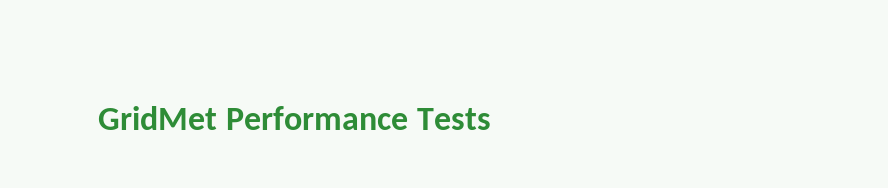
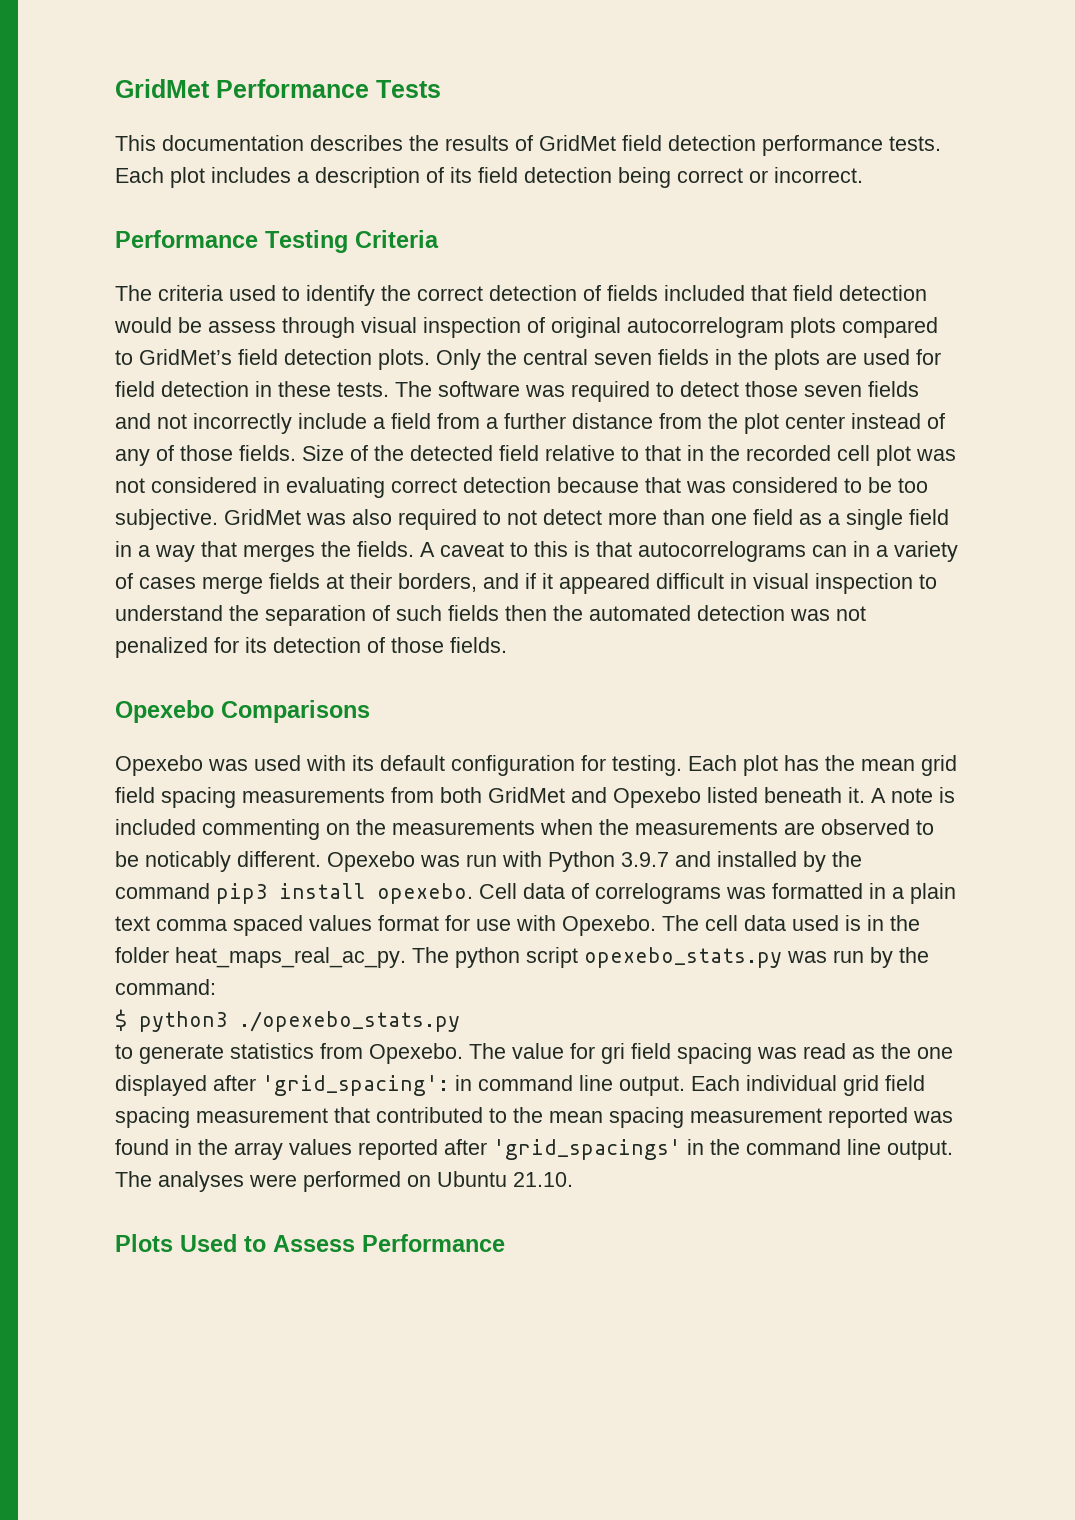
+ This documentation describes the results of GridMet field detection performance tests. Each plot includes a description of its field detection being correct or incorrect.
+ Performance Testing Criteria
+ The criteria used to identify the correct detection of fields included that field detection would be assess through visual inspection of original autocorrelogram plots compared to GridMet’s field detection plots. Only the central seven fields in the plots are used for field detection in these tests. The software was required to detect those seven fields and not incorrectly include a field from a further distance from the plot center instead of any of those fields. Size of the detected field relative to that in the recorded cell plot was not considered in evaluating correct detection because that was considered to be too subjective. GridMet was also required to not detect more than one field as a single field in a way that merges the fields. A caveat to this is that autocorrelograms can in a variety of cases merge fields at their borders, and if it appeared difficult in visual inspection to understand the separation of such fields then the automated detection was not penalized for its detection of those fields.
+ Opexebo Comparisons
+ Opexebo was used with its default configuration for testing. Each plot has the mean grid field spacing measurements from both GridMet and Opexebo listed beneath it. A note is included commenting on the measurements when the measurements are observed to be noticably different. Opexebo was run with Python 3.9.7 and installed by the command pip3 install opexebo. Cell data of correlograms was formatted in a plain text comma spaced values format for use with Opexebo. The cell data used is in the folder heat_maps_real_ac_py. The python script opexebo_stats.py was run by the command:
+ $ python3 ./opexebo_stats.py
+ to generate statistics from Opexebo. The value for gri field spacing was read as the one displayed after 'grid_spacing': in command line output. Each individual grid field spacing measurement that contributed to the mean spacing measurement reported was found in the array values reported after 'grid_spacings' in the command line output. The analyses were performed on Ubuntu 21.10.
+ Plots Used to Assess Performance

